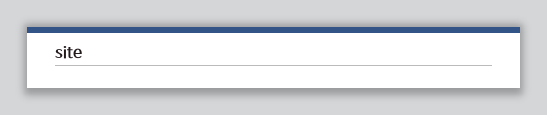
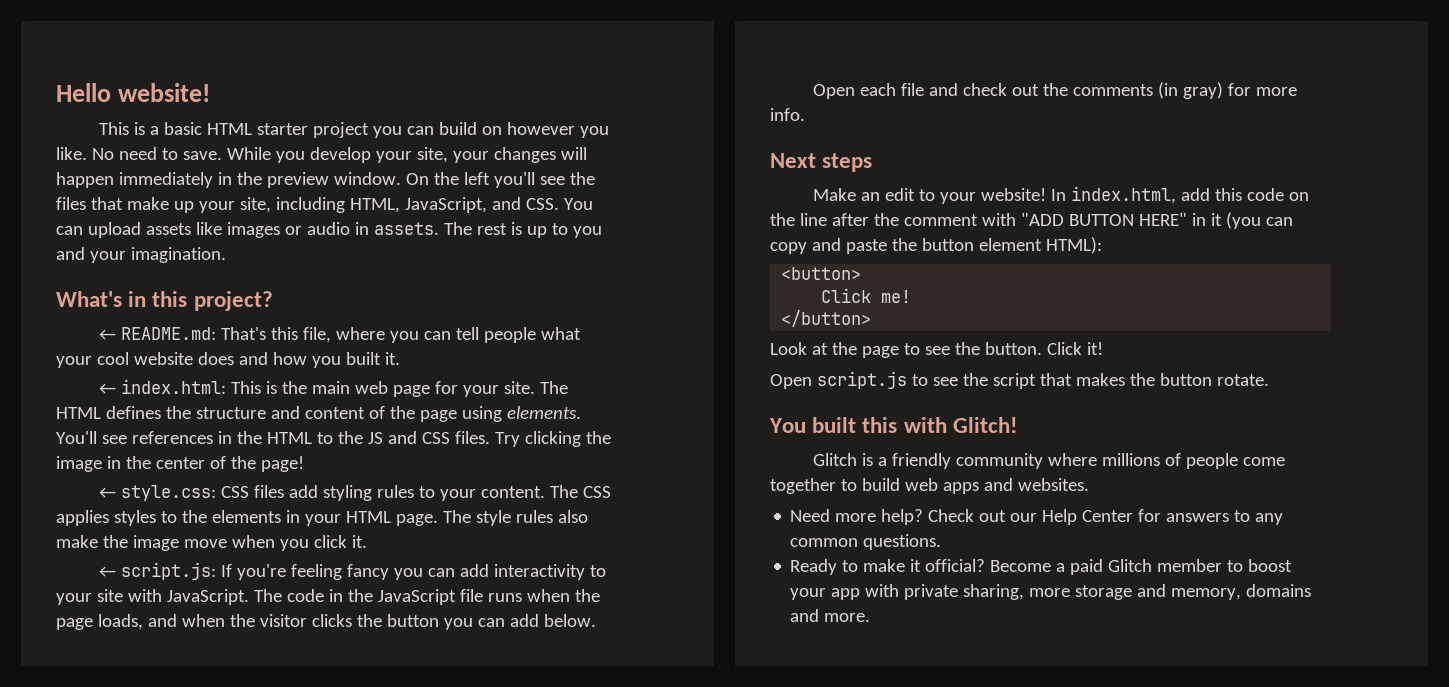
- site
+ Hello website!
+ This is a basic HTML starter project you can build on however you like. No need to save. While you develop your site, your changes will happen immediately in the preview window. On the left you'll see the files that make up your site, including HTML, JavaScript, and CSS. You can upload assets like images or audio in assets. The rest is up to you and your imagination.
+ What's in this project?
+ ← README.md: That's this file, where you can tell people what your cool website does and how you built it.
+ ← index.html: This is the main web page for your site. The HTML defines the structure and content of the page using elements. You'll see references in the HTML to the JS and CSS files. Try clicking the image in the center of the page!
+ ← style.css: CSS files add styling rules to your content. The CSS applies styles to the elements in your HTML page. The style rules also make the image move when you click it.
+ ← script.js: If you're feeling fancy you can add interactivity to your site with JavaScript. The code in the JavaScript file runs when the page loads, and when the visitor clicks the button you can add below.
+ Open each file and check out the comments (in gray) for more info.
+ Next steps
+ Make an edit to your website! In index.html, add this code on the line after the comment with "ADD BUTTON HERE" in it (you can copy and paste the button element HTML):
+ <button>
+ Click me!
+ </button>
+ Look at the page to see the button. Click it!
+ Open script.js to see the script that makes the button rotate.
+ You built this with Glitch!
+ Glitch is a friendly community where millions of people come together to build web apps and websites.
+ Need more help? Check out our Help Center for answers to any common questions.
+ Ready to make it official? Become a paid Glitch member to boost your app with private sharing, more storage and memory, domains and more.

